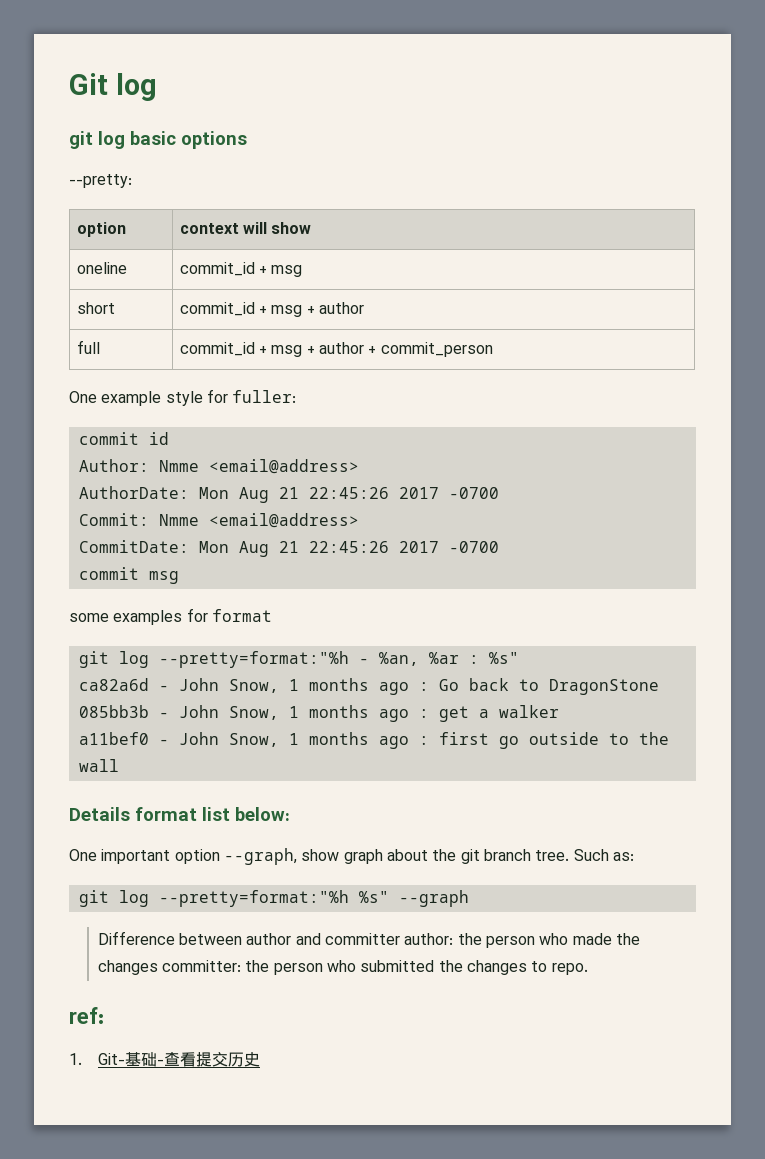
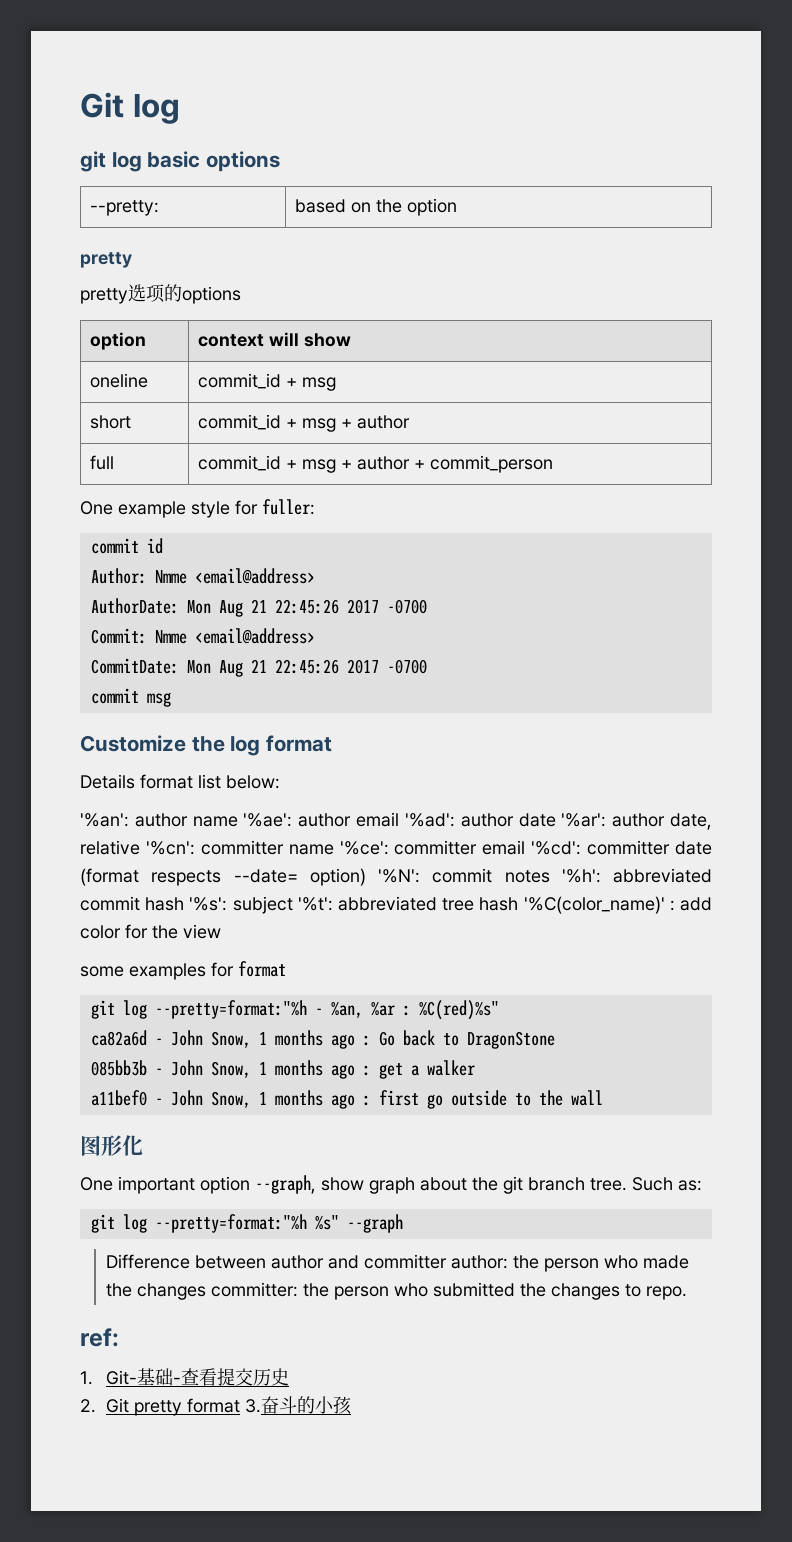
- --pretty:
+ --pretty: | based on the option
+ pretty
+ pretty选项的options
+ Customize the log format
+ Details format list below:
+ '%an': author name '%ae': author email '%ad': author date '%ar': author date, relative '%cn': committer name '%ce': committer email '%cd': committer date (format respects --date= option) '%N': commit notes '%h': abbreviated commit hash '%s': subject '%t': abbreviated tree hash '%C(color_name)' : add color for the view
- git log --pretty=format:"%h - %an, %ar : %s"
+ git log --pretty=format:"%h - %an, %ar : %C(red)%s"
- Details format list below:
+ 图形化
+ 2. Git pretty format 3.奋斗的小孩

